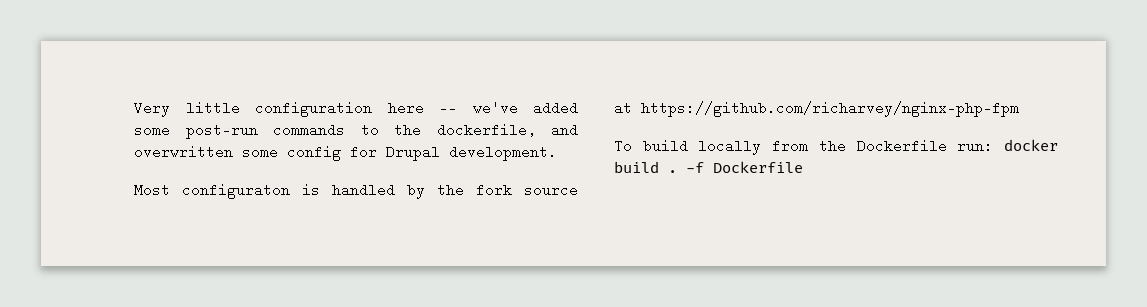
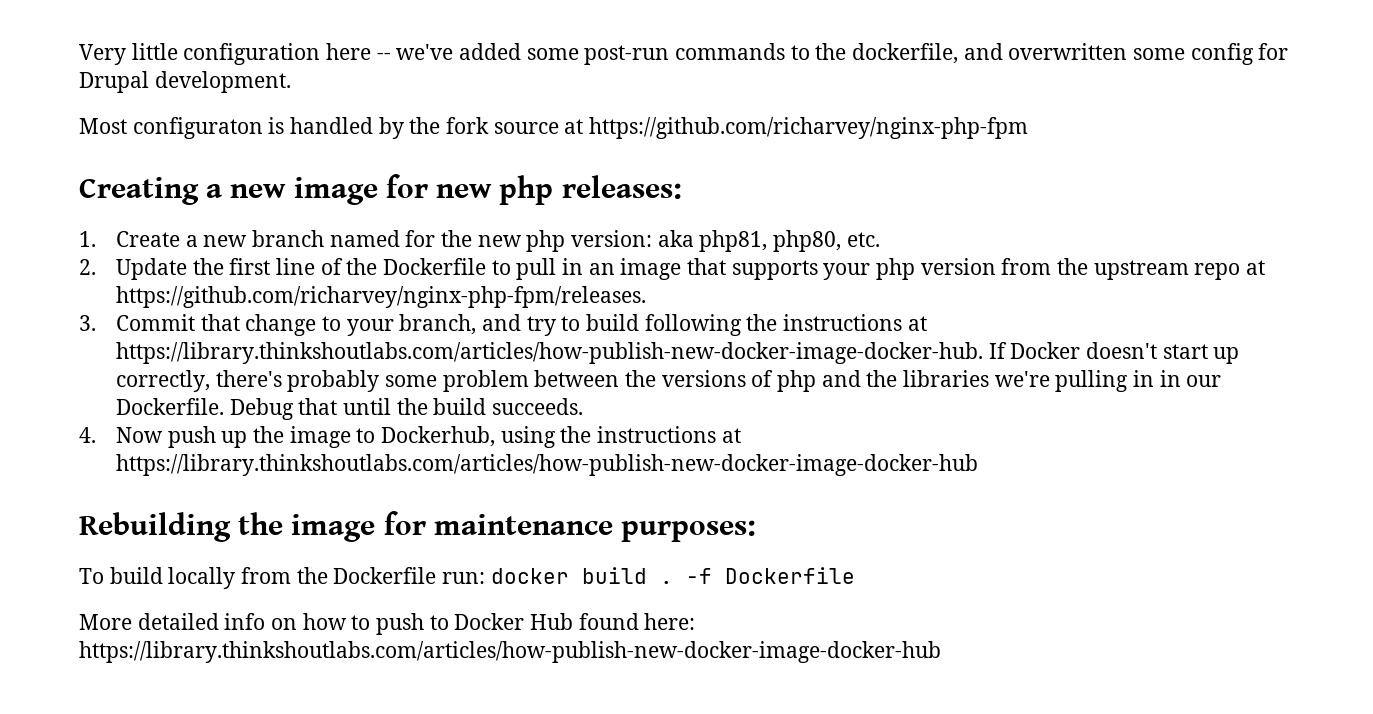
+ Creating a new image for new php releases:
+ 1. Create a new branch named for the new php version: aka php81, php80, etc.
+ 2. Update the first line of the Dockerfile to pull in an image that supports your php version from the upstream repo at https://github.com/richarvey/nginx-php-fpm/releases.
+ 3. Commit that change to your branch, and try to build following the instructions at https://library.thinkshoutlabs.com/articles/how-publish-new-docker-image-docker-hub. If Docker doesn't start up correctly, there's probably some problem between the versions of php and the libraries we're pulling in in our Dockerfile. Debug that until the build succeeds.
+ 4. Now push up the image to Dockerhub, using the instructions at https://library.thinkshoutlabs.com/articles/how-publish-new-docker-image-docker-hub
+ Rebuilding the image for maintenance purposes:
+ More detailed info on how to push to Docker Hub found here: https://library.thinkshoutlabs.com/articles/how-publish-new-docker-image-docker-hub

